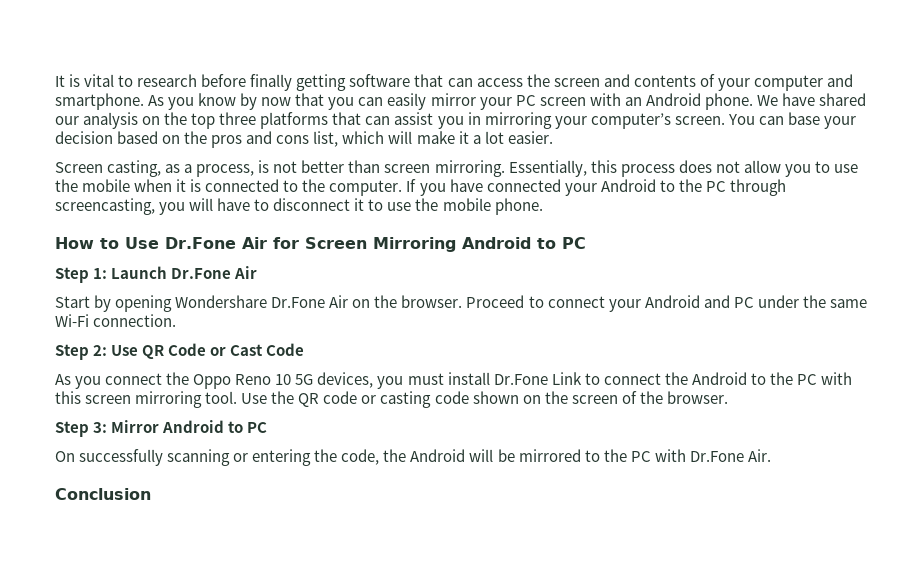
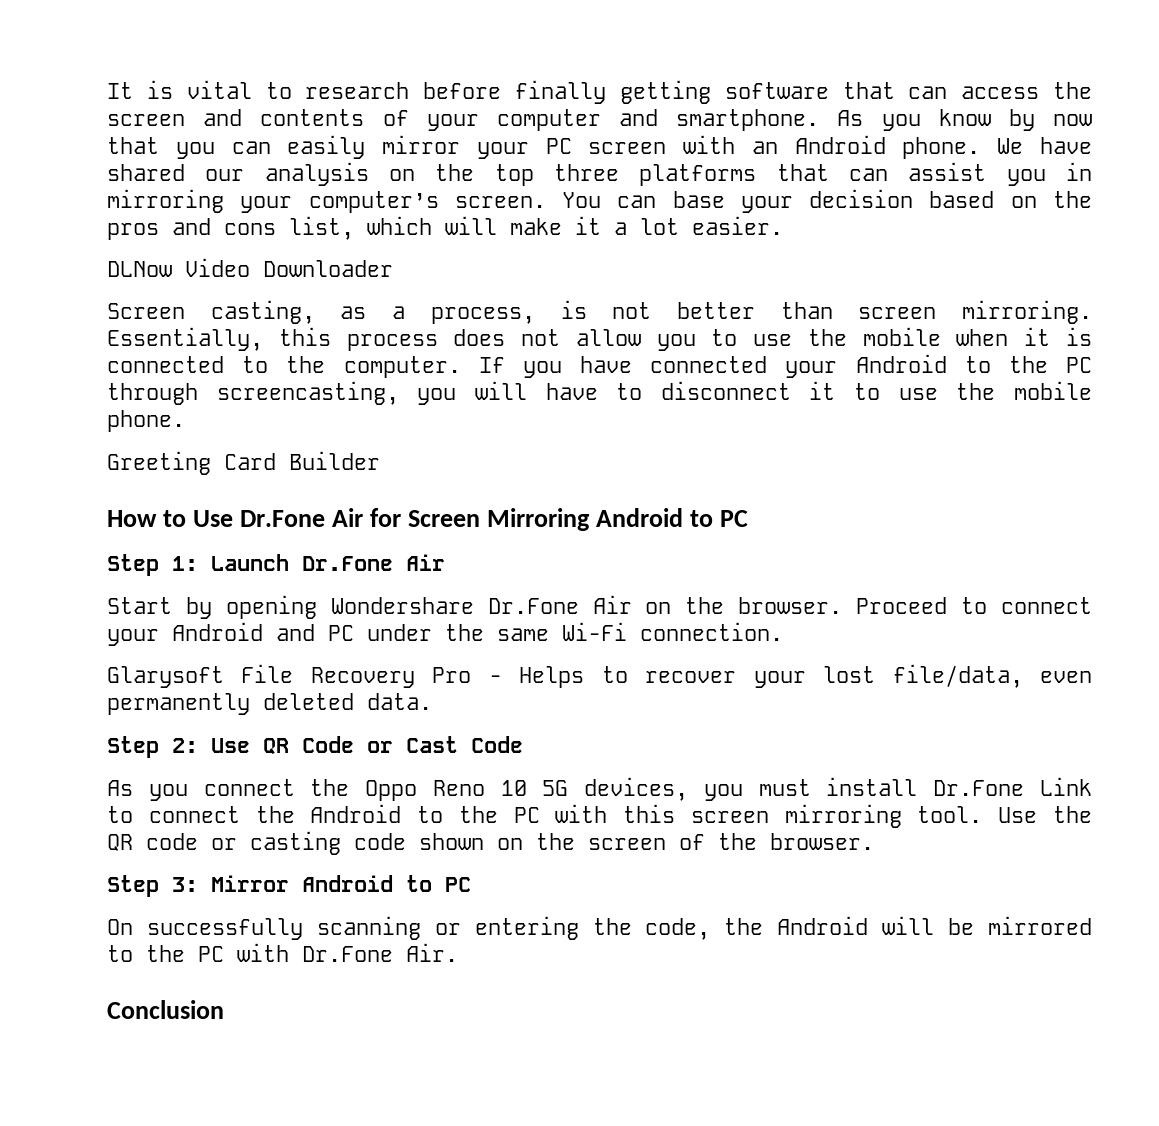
+ DLNow Video Downloader
+ Greeting Card Builder
+ Glarysoft File Recovery Pro - Helps to recover your lost file/data, even permanently deleted data.

